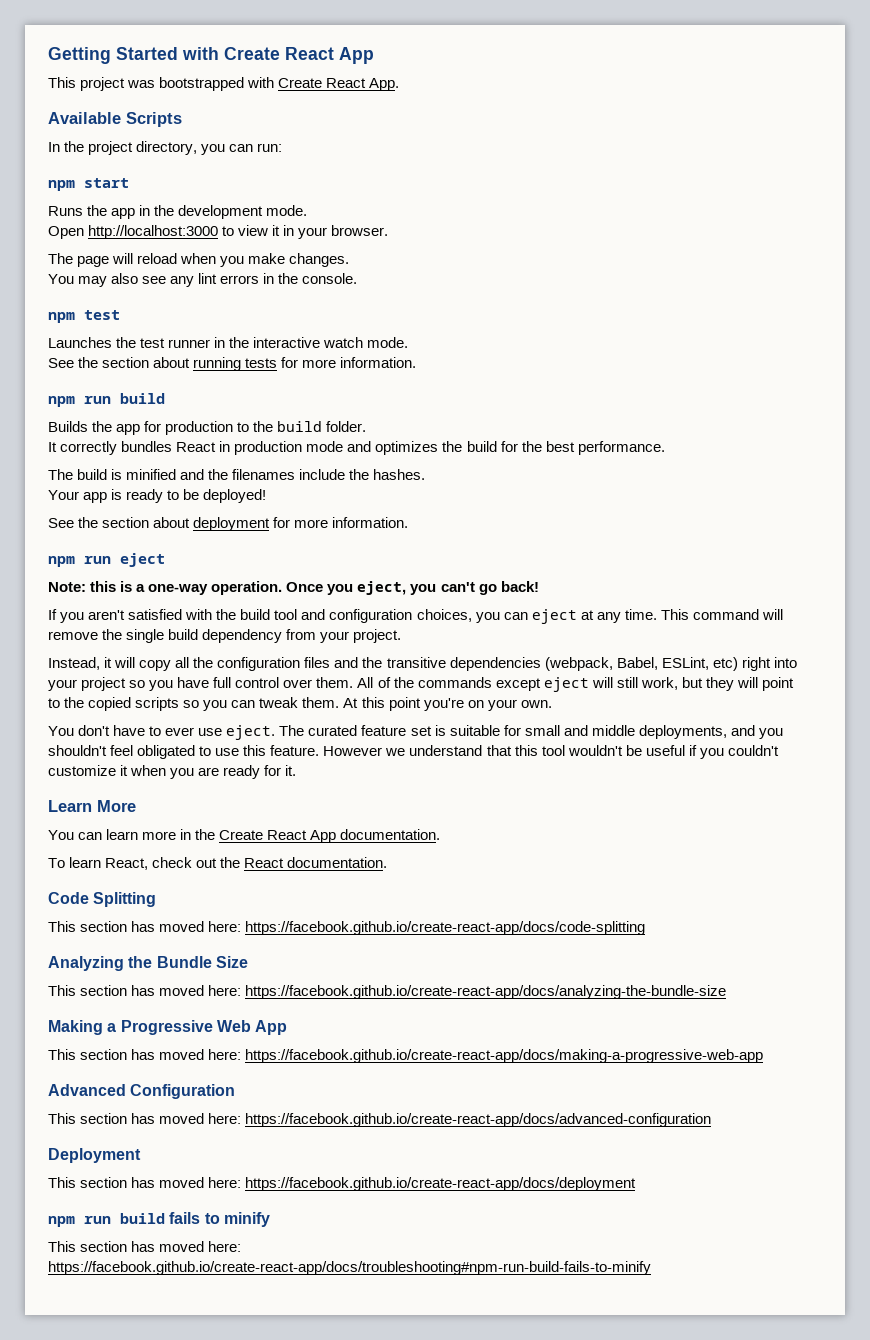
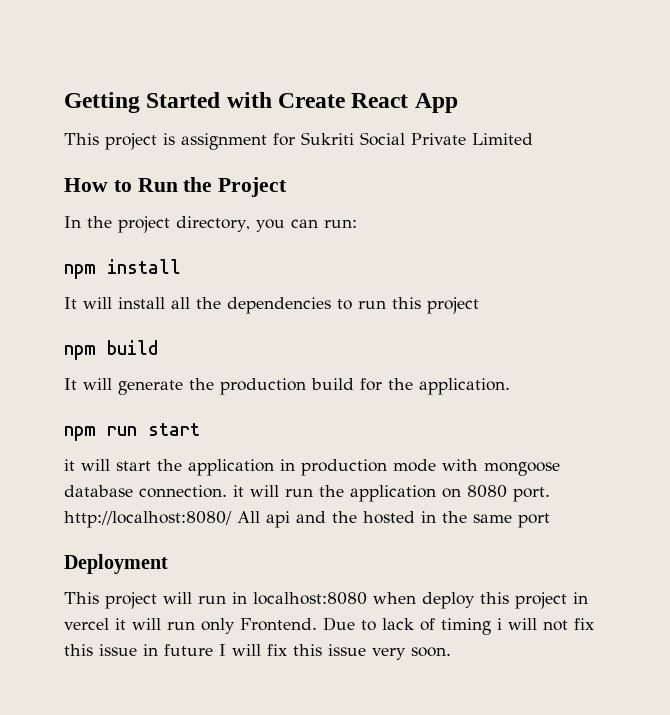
- This project was bootstrapped with Create React App.
- Available Scripts
+ This project is assignment for Sukriti Social Private Limited
+ How to Run the Project
- npm start
- Runs the app in the development mode.
- Open http://localhost:3000 to view it in your browser.
- The page will reload when you make changes.
- You may also see any lint errors in the console.
- npm test
- Launches the test runner in the interactive watch mode.
- See the section about running tests for more information.
- npm run build
- Builds the app for production to the build folder.
- It correctly bundles React in production mode and optimizes the build for the best performance.
- The build is minified and the filenames include the hashes.
- Your app is ready to be deployed!
- See the section about deployment for more information.
- npm run eject
- Note: this is a one-way operation. Once you eject, you can't go back!
- If you aren't satisfied with the build tool and configuration choices, you can eject at any time. This command will remove the single build dependency from your project.
- Instead, it will copy all the configuration files and the transitive dependencies (webpack, Babel, ESLint, etc) right into your project so you have full control over them. All of the commands except eject will still work, but they will point to the copied scripts so you can tweak them. At this point you're on your own.
- You don't have to ever use eject. The curated feature set is suitable for small and middle deployments, and you shouldn't feel obligated to use this feature. However we understand that this tool wouldn't be useful if you couldn't customize it when you are ready for it.
- Learn More
- You can learn more in the Create React App documentation.
- To learn React, check out the React documentation.
- Code Splitting
- This section has moved here: https://facebook.github.io/create-react-app/docs/code-splitting
- Analyzing the Bundle Size
- This section has moved here: https://facebook.github.io/create-react-app/docs/analyzing-the-bundle-size
- Making a Progressive Web App
- This section has moved here: https://facebook.github.io/create-react-app/docs/making-a-progressive-web-app
- Advanced Configuration
- This section has moved here: https://facebook.github.io/create-react-app/docs/advanced-configuration
+ npm install
+ It will install all the dependencies to run this project
+ npm build
+ It will generate the production build for the application.
+ npm run start
+ it will start the application in production mode with mongoose database connection. it will run the application on 8080 port. http://localhost:8080/ All api and the hosted in the same port
  Deployment
- This section has moved here: https://facebook.github.io/create-react-app/docs/deployment
- npm run build fails to minify
- This section has moved here: https://facebook.github.io/create-react-app/docs/troubleshooting#npm-run-build-fails-to-minify
+ This project will run in localhost:8080 when deploy this project in vercel it will run only Frontend. Due to lack of timing i will not fix this issue in future I will fix this issue very soon.

